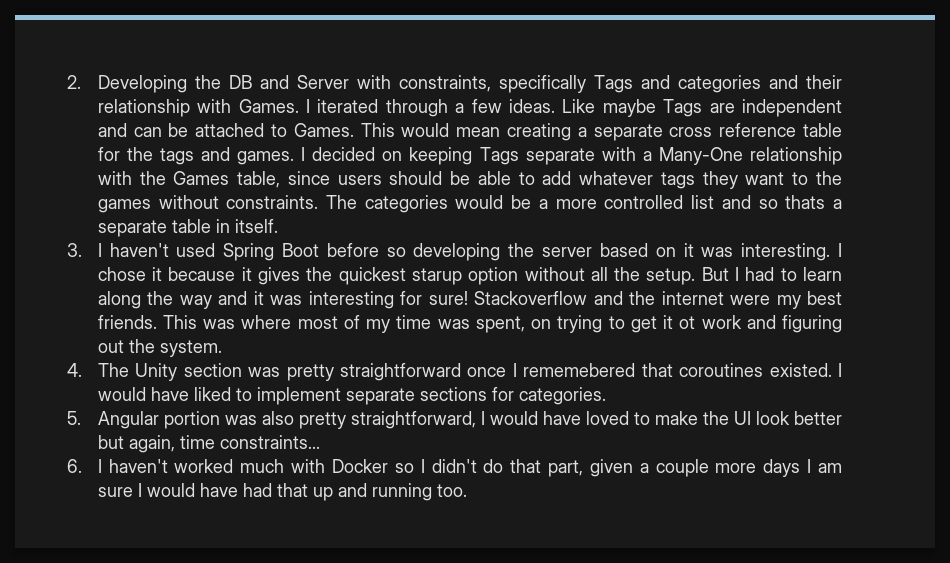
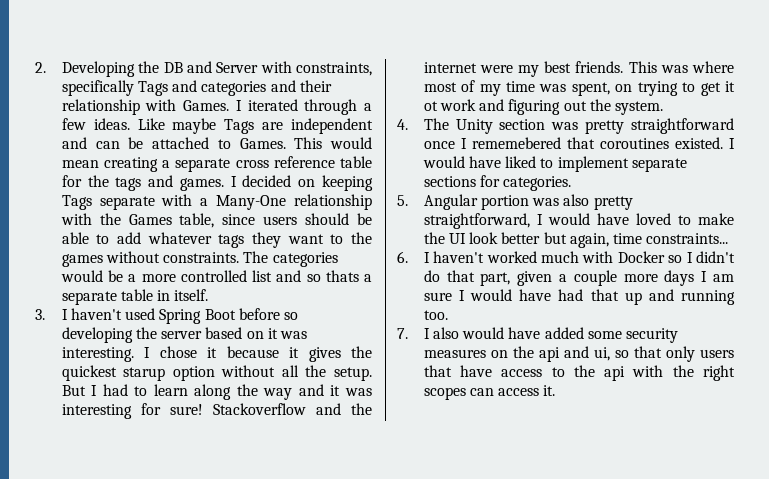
+ 7. I also would have added some security measures on the api and ui, so that only users that have access to the api with the right scopes can access it.

